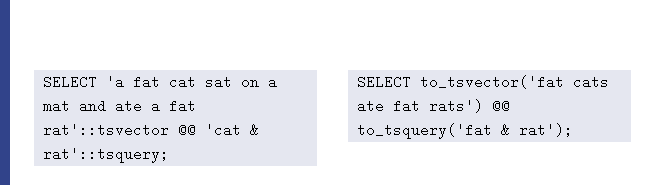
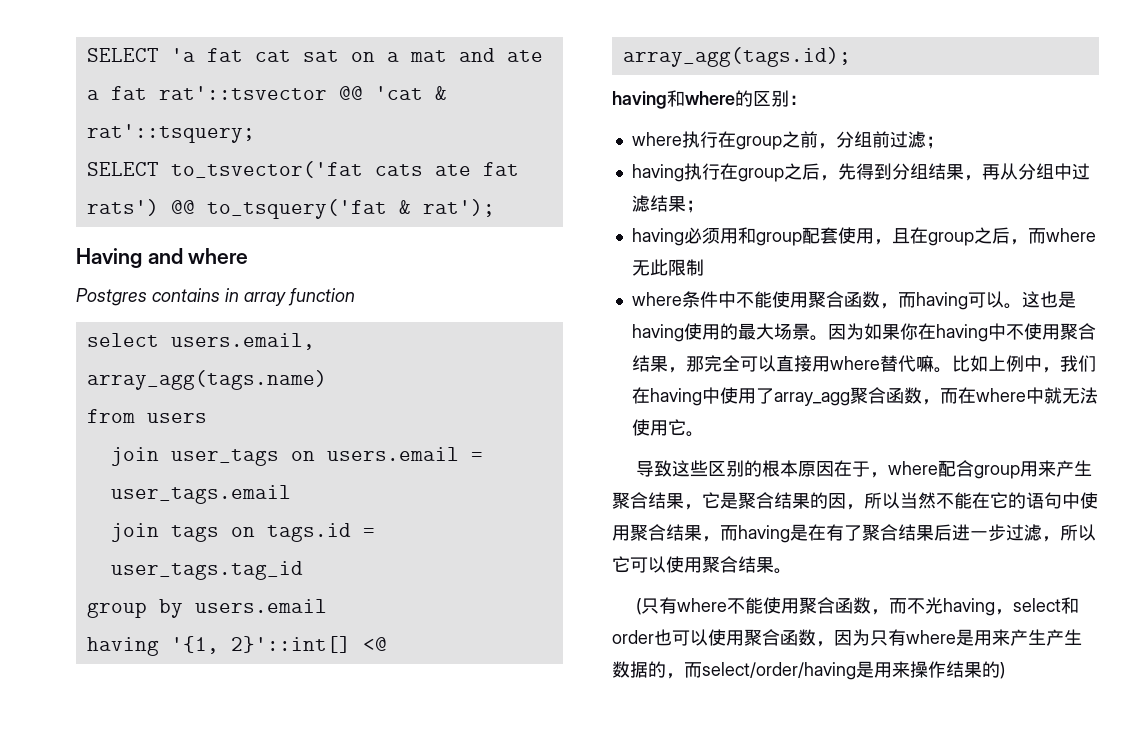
+ Having and where
+ Postgres contains in array function
+ select users.email, array_agg(tags.name)
+ from users
+ join user_tags on users.email = user_tags.email
+ join tags on tags.id = user_tags.tag_id
+ group by users.email
+ having '{1, 2}'::int[] <@ array_agg(tags.id);
+ having和where的区别：
+ where执行在group之前，分组前过滤；
+ having执行在group之后，先得到分组结果，再从分组中过滤结果；
+ having必须用和group配套使用，且在group之后，而where无此限制
+ where条件中不能使用聚合函数，而having可以。这也是having使用的最大场景。因为如果你在having中不使用聚合结果，那完全可以直接用where替代嘛。比如上例中，我们在having中使用了array_agg聚合函数，而在where中就无法使用它。
+ 导致这些区别的根本原因在于，where配合group用来产生聚合结果，它是聚合结果的因，所以当然不能在它的语句中使用聚合结果，而having是在有了聚合结果后进一步过滤，所以它可以使用聚合结果。
+ (只有where不能使用聚合函数，而不光having，select和order也可以使用聚合函数，因为只有where是用来产生产生数据的，而select/order/having是用来操作结果的)

